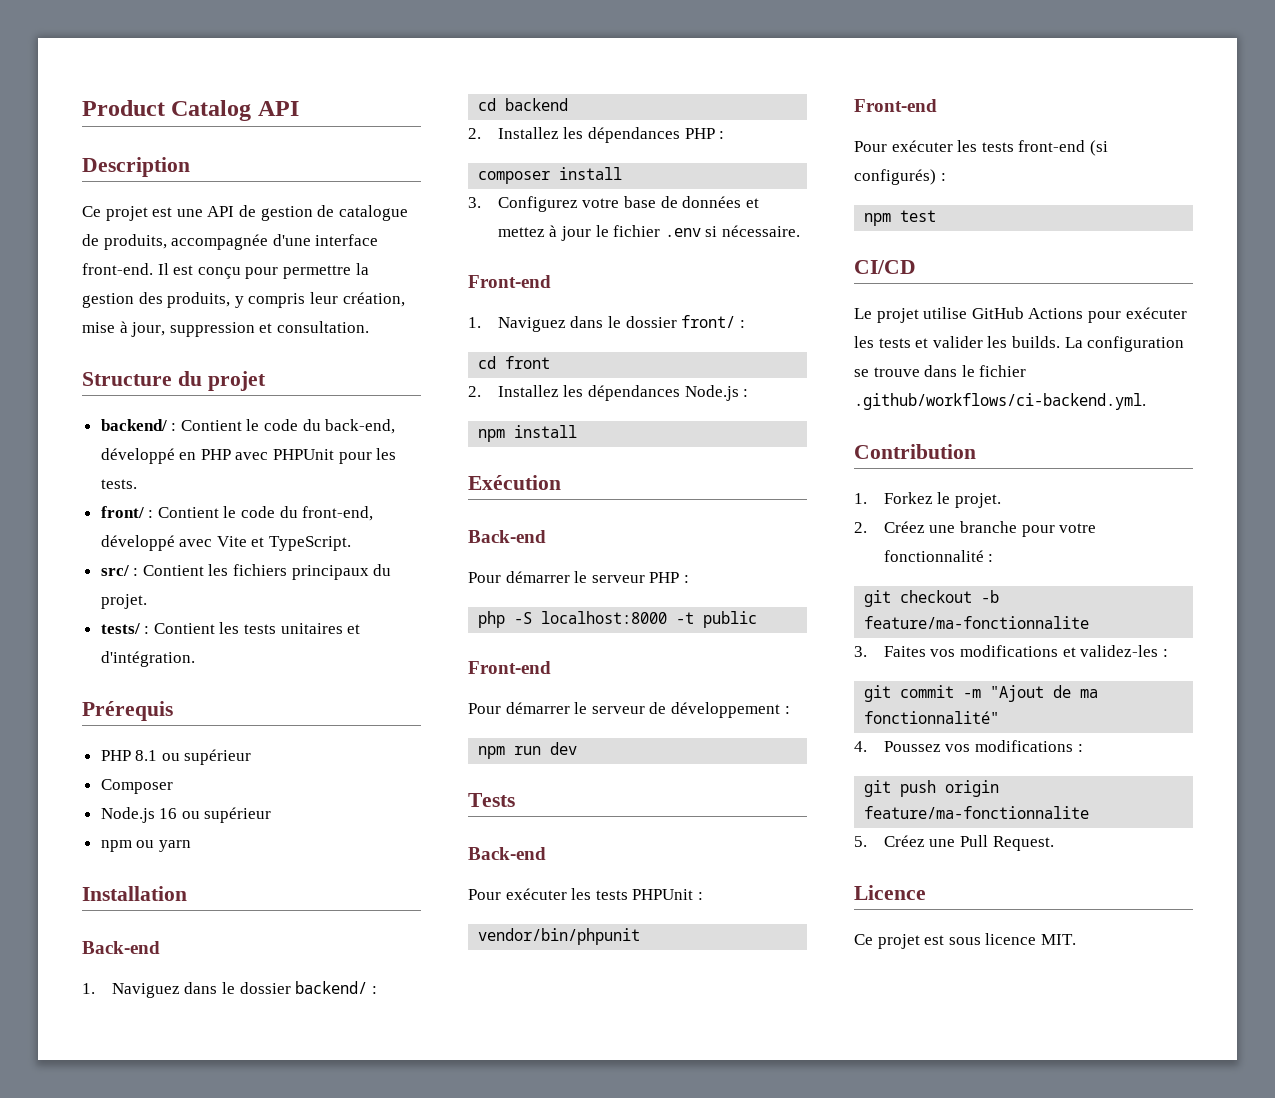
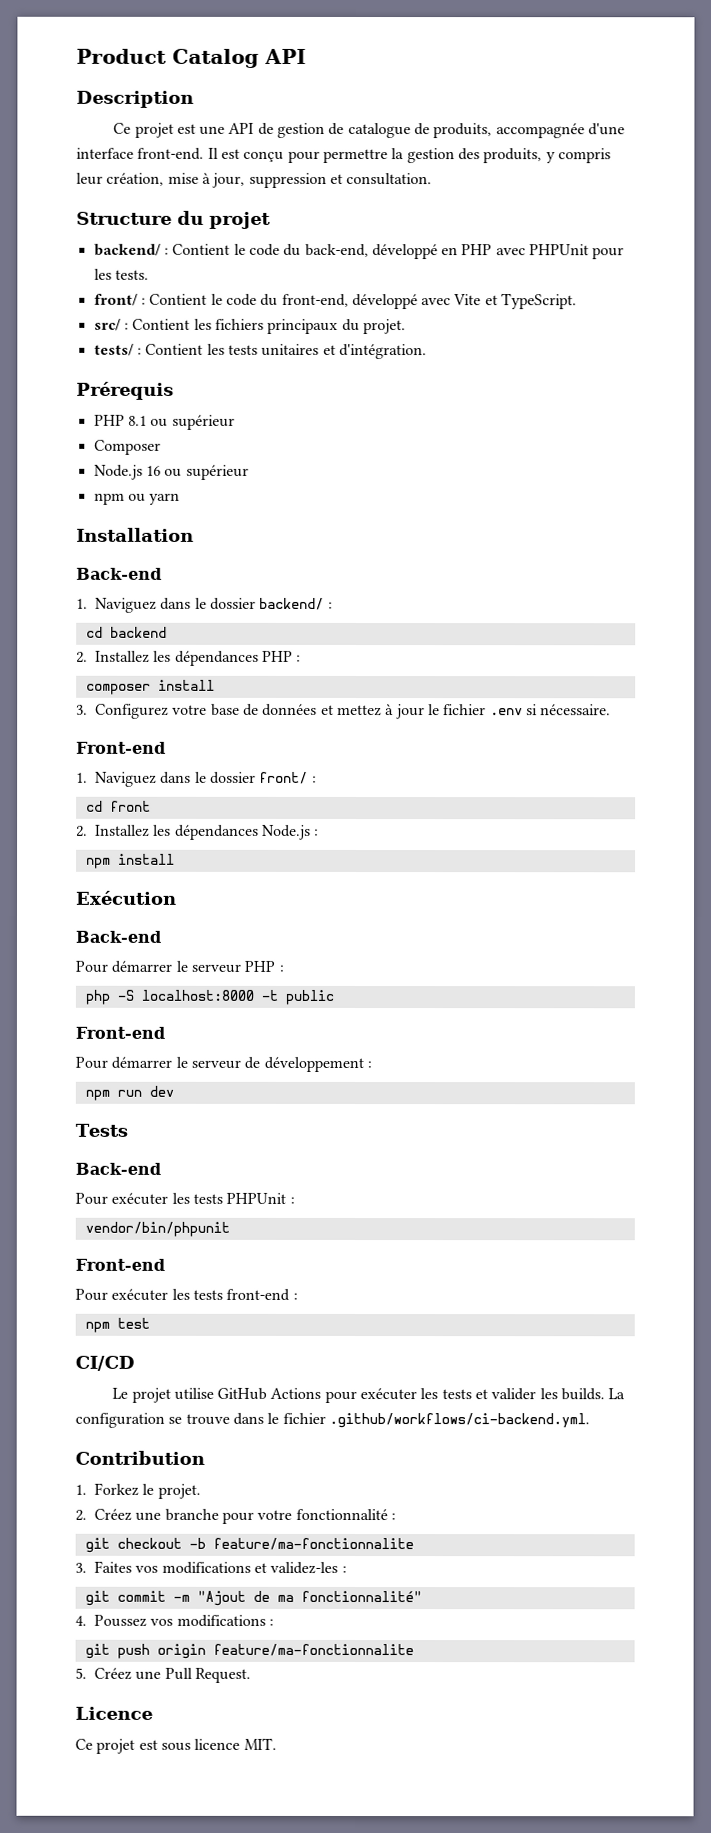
- Pour exécuter les tests front-end (si configurés) :
+ Pour exécuter les tests front-end :

